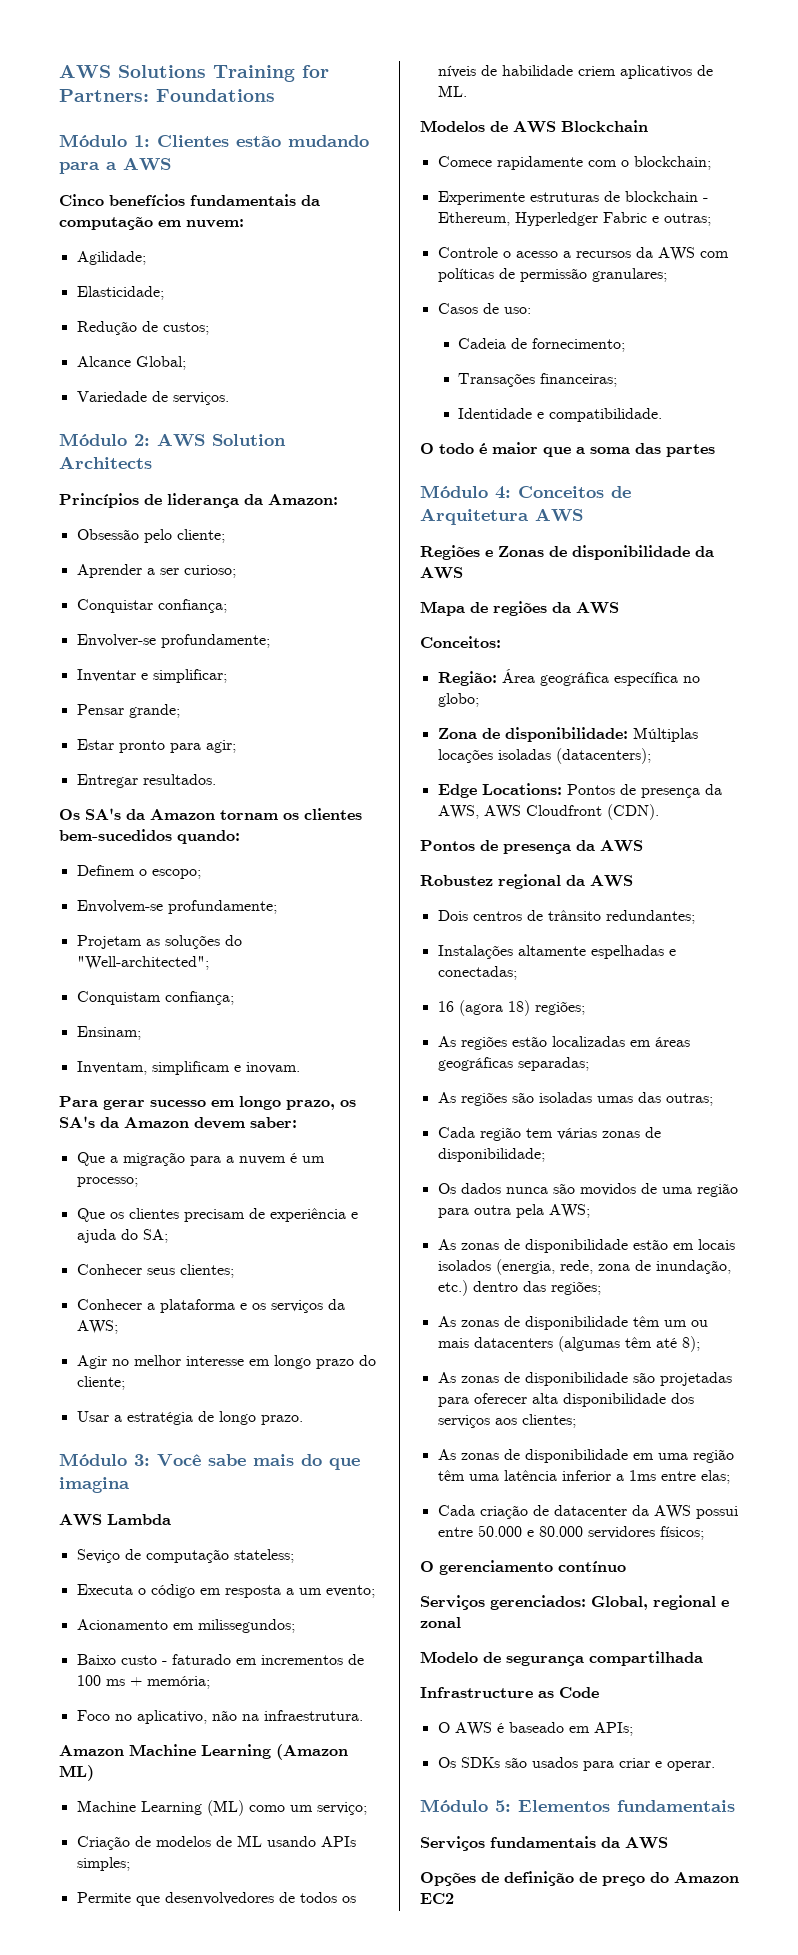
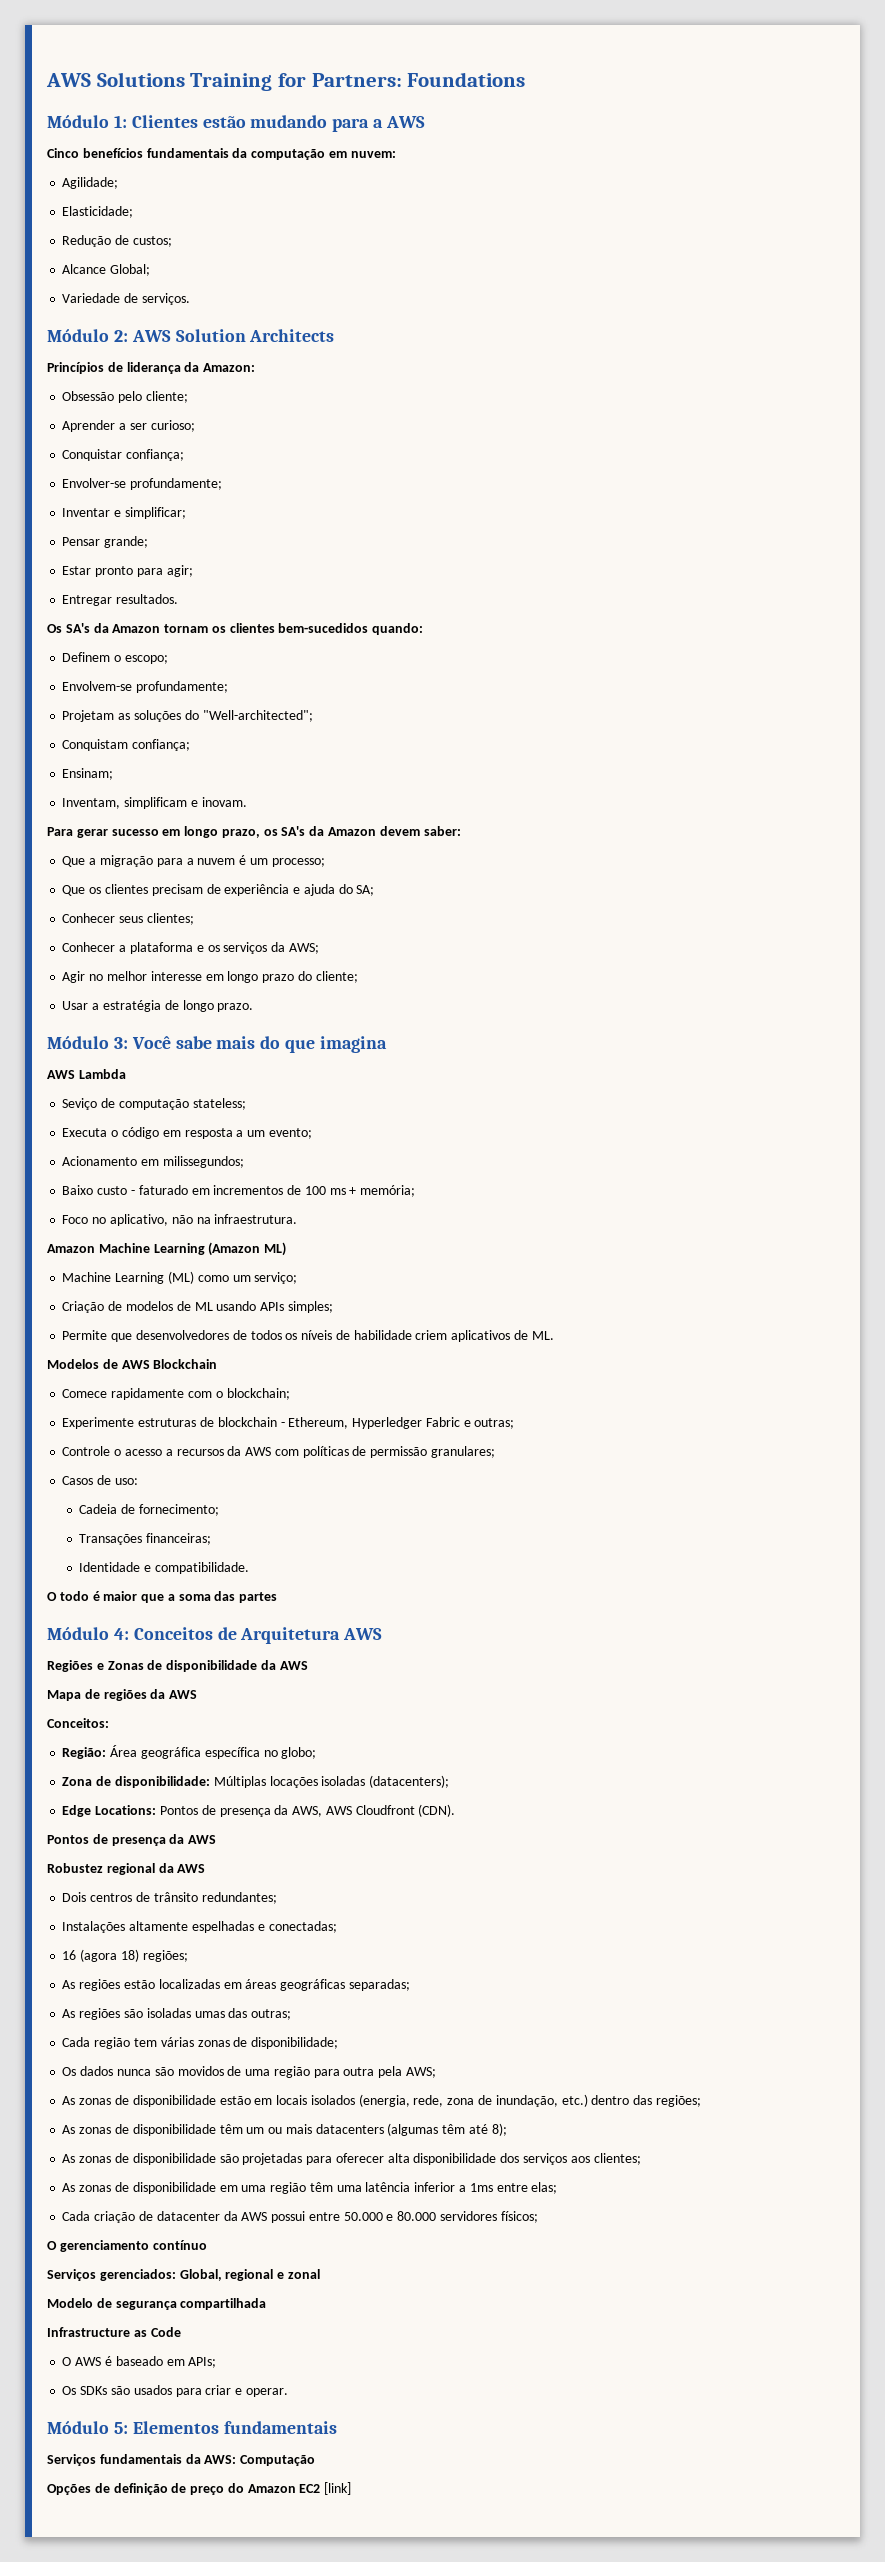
- Serviços fundamentais da AWS
+ Serviços fundamentais da AWS: Computação
- Opções de definição de preço do Amazon EC2
+ Opções de definição de preço do Amazon EC2 [link]

